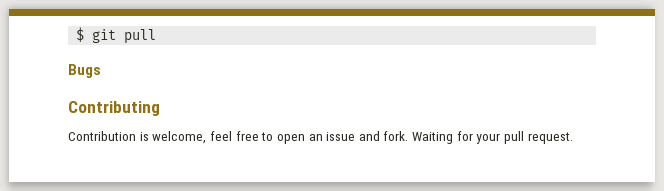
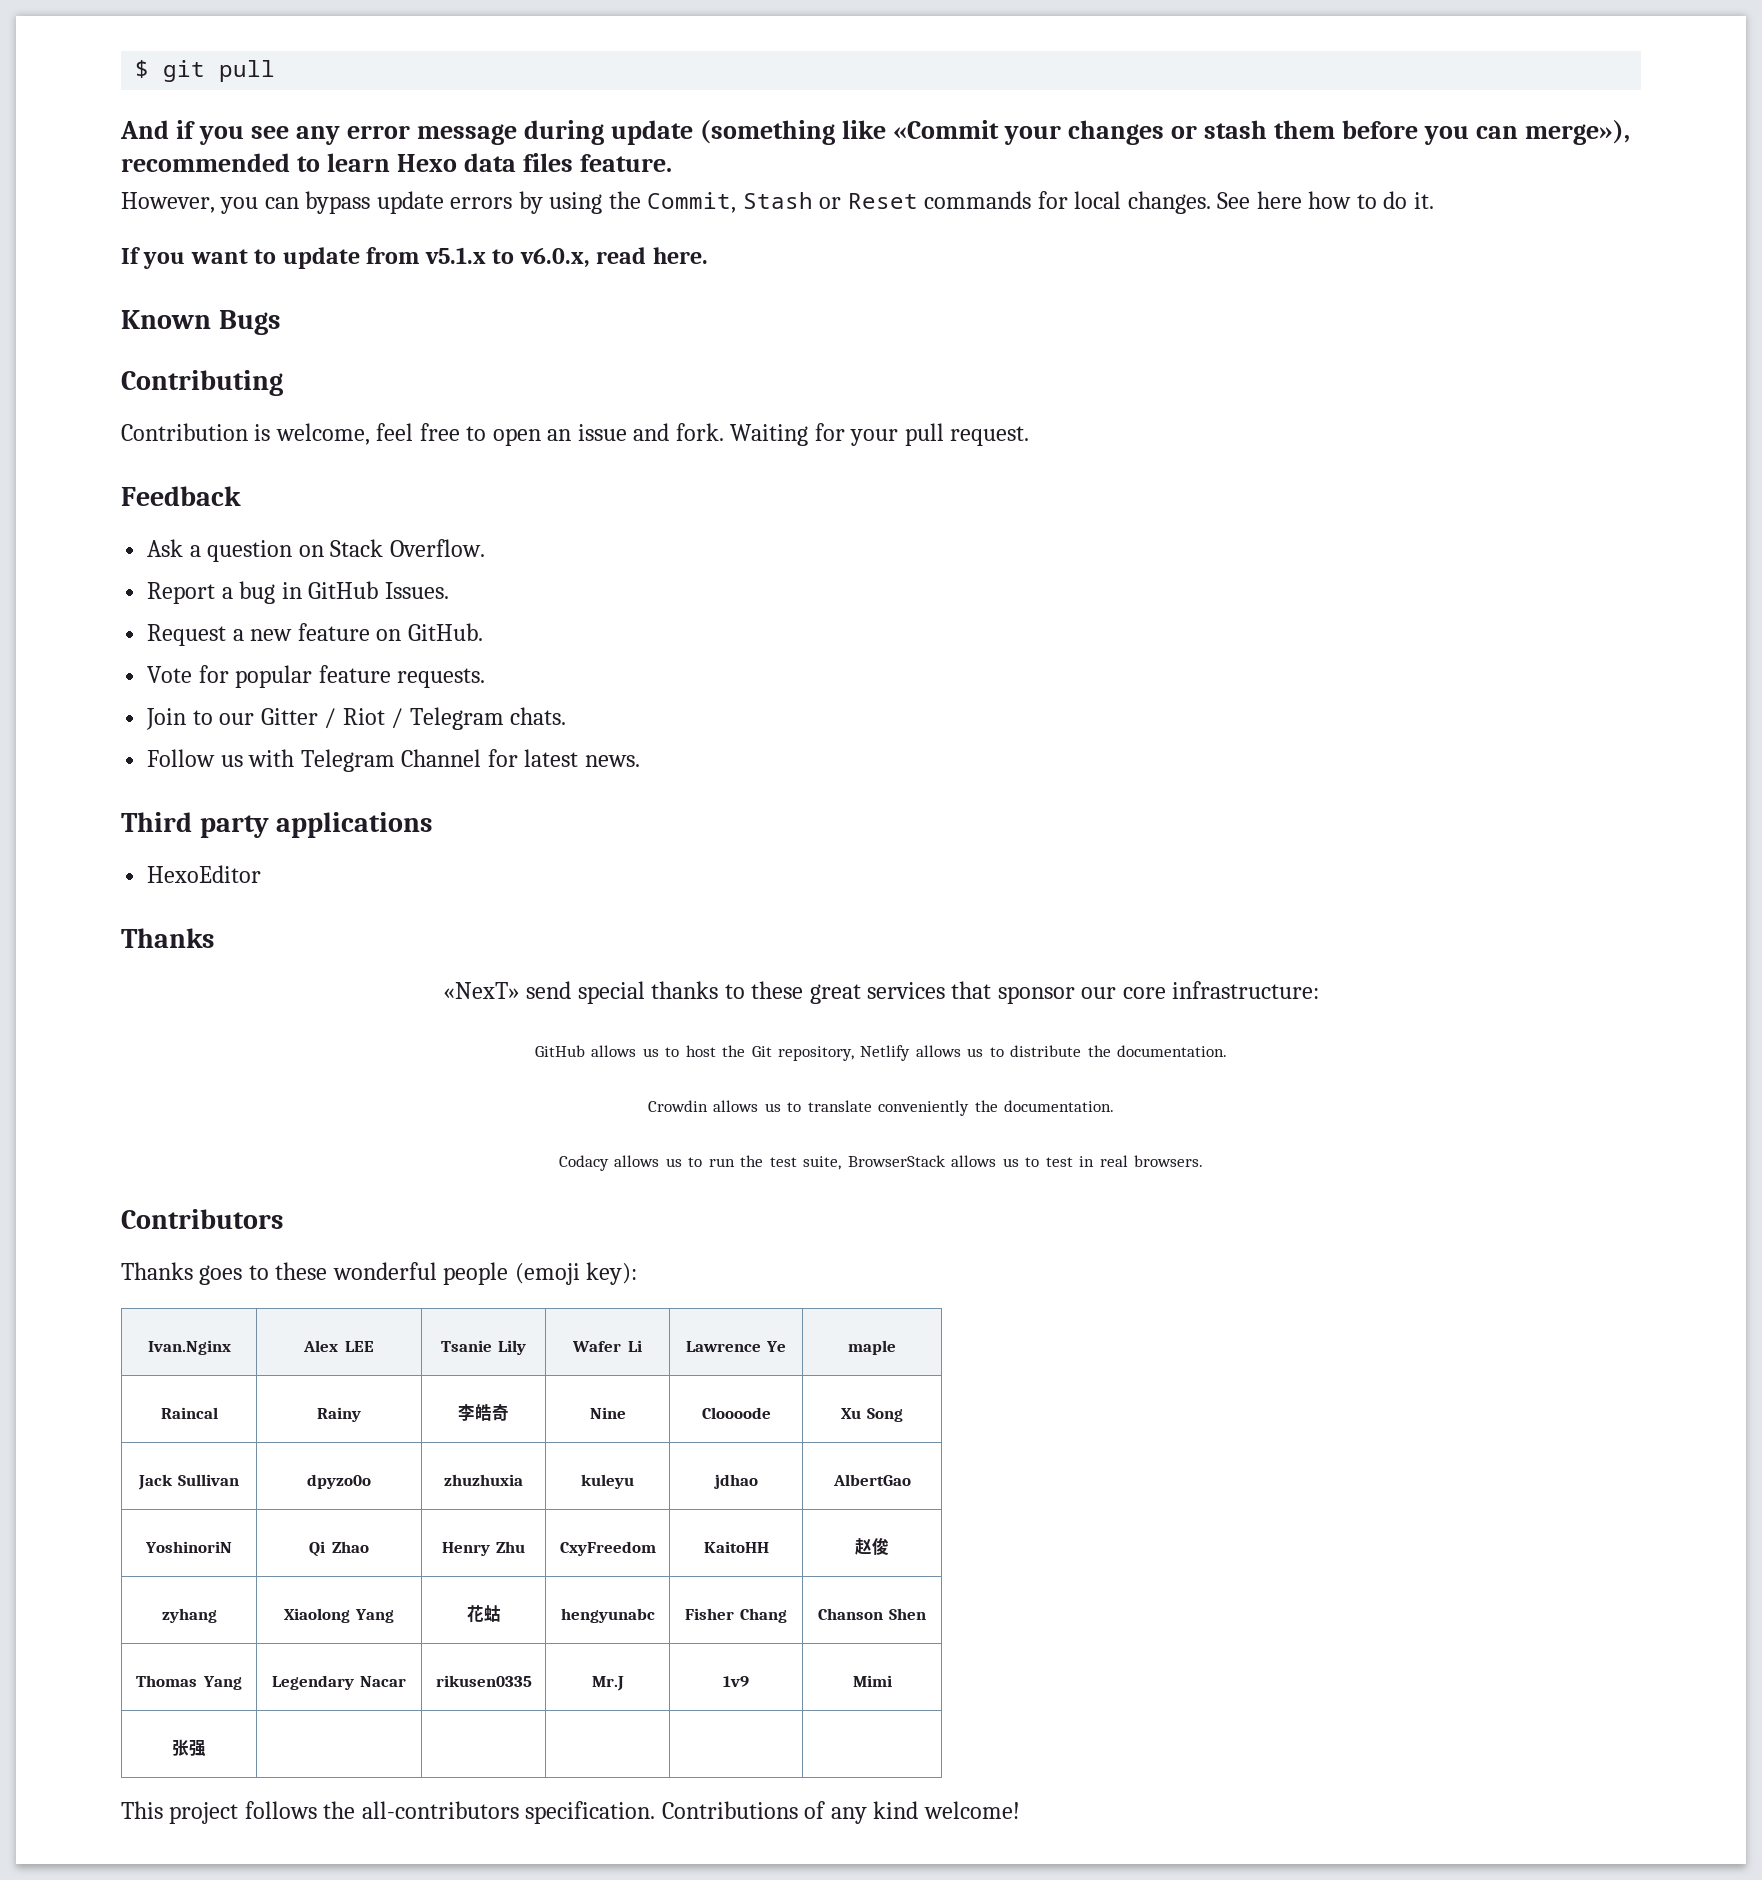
- Bugs
+ And if you see any error message during update (something like «Commit your changes or stash them before you can merge»), recommended to learn Hexo data files feature.
+ However, you can bypass update errors by using the Commit, Stash or Reset commands for local changes. See here how to do it.
+ If you want to update from v5.1.x to v6.0.x, read here.
+ Known Bugs
+ Feedback
+ Ask a question on Stack Overflow.
+ Report a bug in GitHub Issues.
+ Request a new feature on GitHub.
+ Vote for popular feature requests.
+ Join to our Gitter / Riot / Telegram chats.
+ Follow us with Telegram Channel for latest news.
+ Third party applications
+ HexoEditor
+ Thanks
+ «NexT» send special thanks to these great services that sponsor our core infrastructure:
+ GitHub allows us to host the Git repository, Netlify allows us to distribute the documentation.
+ Crowdin allows us to translate conveniently the documentation.
+ Codacy allows us to run the test suite, BrowserStack allows us to test in real browsers.
+ Contributors
+ Thanks goes to these wonderful people (emoji key):
+ Ivan.Nginx | Alex LEE | Tsanie Lily | Wafer Li | Lawrence Ye | maple
+ Raincal | Rainy | 李皓奇 | Nine | Cloooode | Xu Song
+ Jack Sullivan | dpyzo0o | zhuzhuxia | kuleyu | jdhao | AlbertGao
+ YoshinoriN | Qi Zhao | Henry Zhu | CxyFreedom | KaitoHH | 赵俊
+ zyhang | Xiaolong Yang | 花蛄 | hengyunabc | Fisher Chang | Chanson Shen
+ Thomas Yang | Legendary Nacar | rikusen0335 | Mr.J | 1v9 | Mimi
+ 张强 | | | | |
+ This project follows the all-contributors specification. Contributions of any kind welcome!

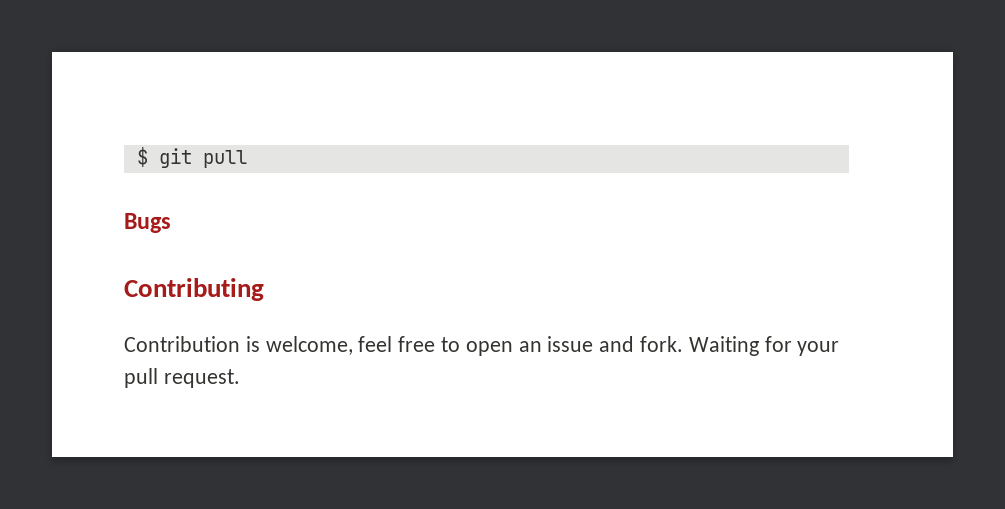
- And if you see any error message during update (something like «Commit your changes or stash them before you can merge»), recommended to learn Hexo data files feature.
- However, you can bypass update errors by using the Commit, Stash or Reset commands for local changes. See here how to do it.
- If you want to update from v5.1.x to v6.0.x, read here.
- Known Bugs
+ Bugs
- Feedback
- Ask a question on Stack Overflow.
- Report a bug in GitHub Issues.
- Request a new feature on GitHub.
- Vote for popular feature requests.
- Join to our Gitter / Riot / Telegram chats.
- Follow us with Telegram Channel for latest news.
- Third party applications
- HexoEditor
- Thanks
- «NexT» send special thanks to these great services that sponsor our core infrastructure:
- GitHub allows us to host the Git repository, Netlify allows us to distribute the documentation.
- Crowdin allows us to translate conveniently the documentation.
- Codacy allows us to run the test suite, BrowserStack allows us to test in real browsers.
- Contributors
- Thanks goes to these wonderful people (emoji key):
- Ivan.Nginx | Alex LEE | Tsanie Lily | Wafer Li | Lawrence Ye | maple
- Raincal | Rainy | 李皓奇 | Nine | Cloooode | Xu Song
- Jack Sullivan | dpyzo0o | zhuzhuxia | kuleyu | jdhao | AlbertGao
- YoshinoriN | Qi Zhao | Henry Zhu | CxyFreedom | KaitoHH | 赵俊
- zyhang | Xiaolong Yang | 花蛄 | hengyunabc | Fisher Chang | Chanson Shen
- Thomas Yang | Legendary Nacar | rikusen0335 | Mr.J | 1v9 | Mimi
- 张强 | | | | |
- This project follows the all-contributors specification. Contributions of any kind welcome!

